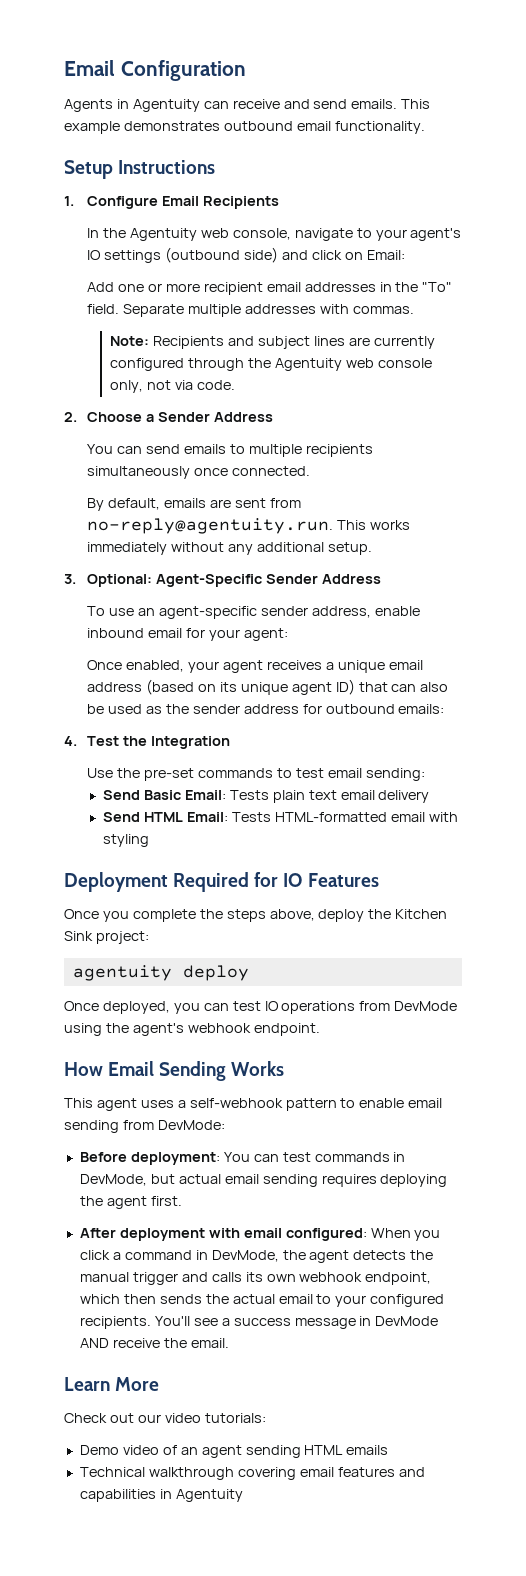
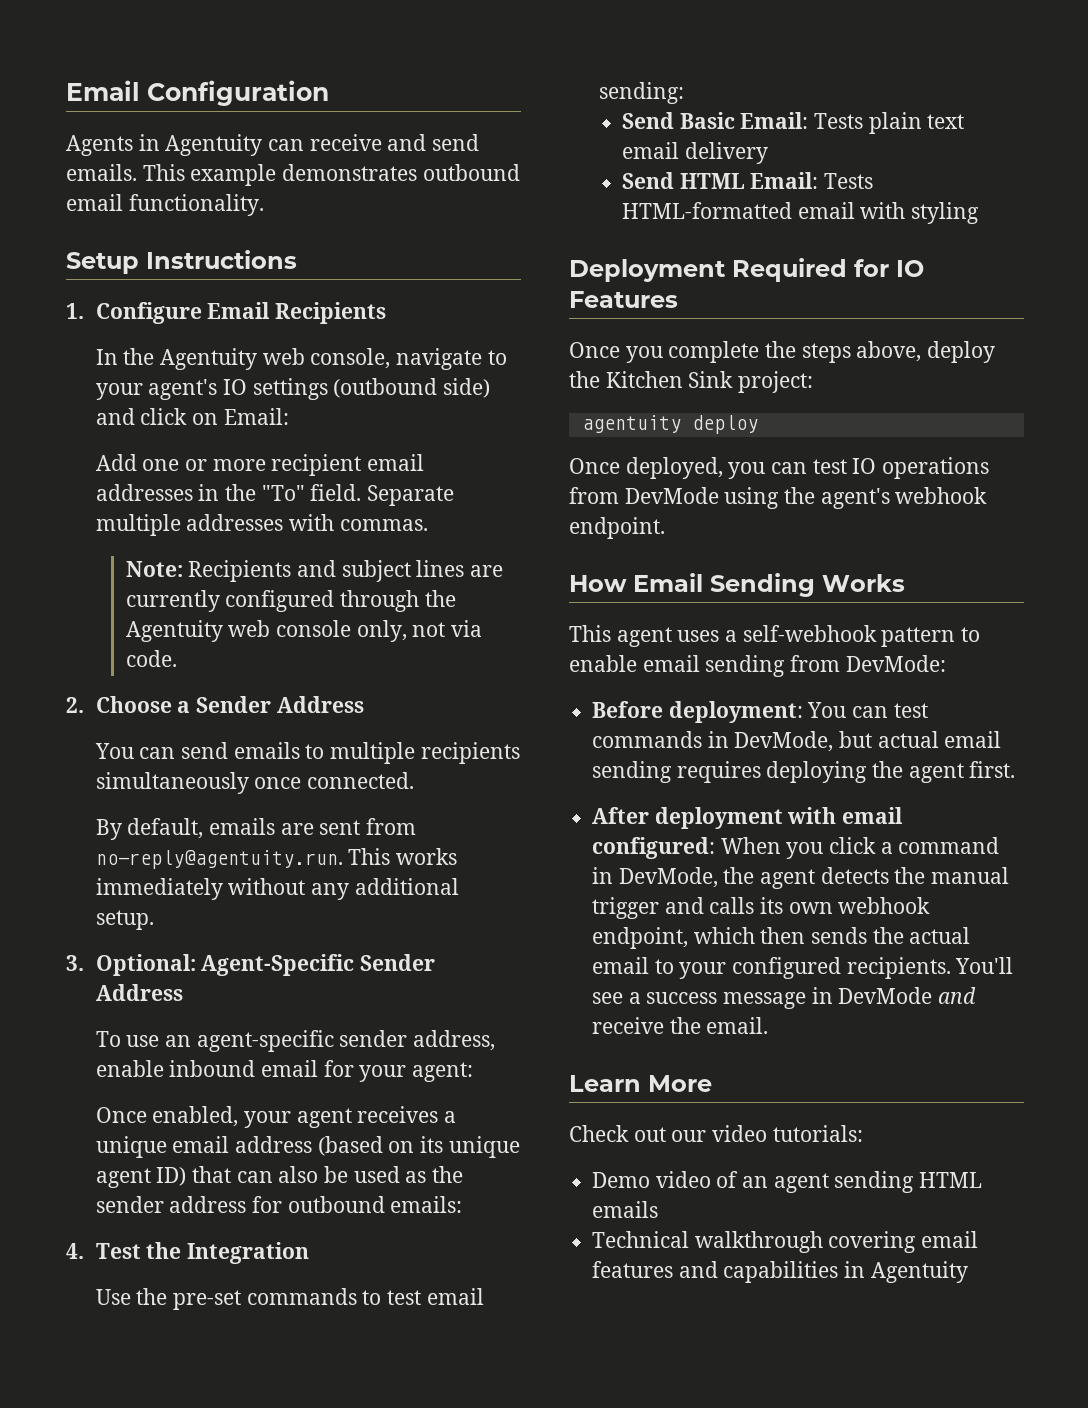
- You'll see a success message in DevMode AND receive the email.
+ You'll see a success message in DevMode and receive the email.

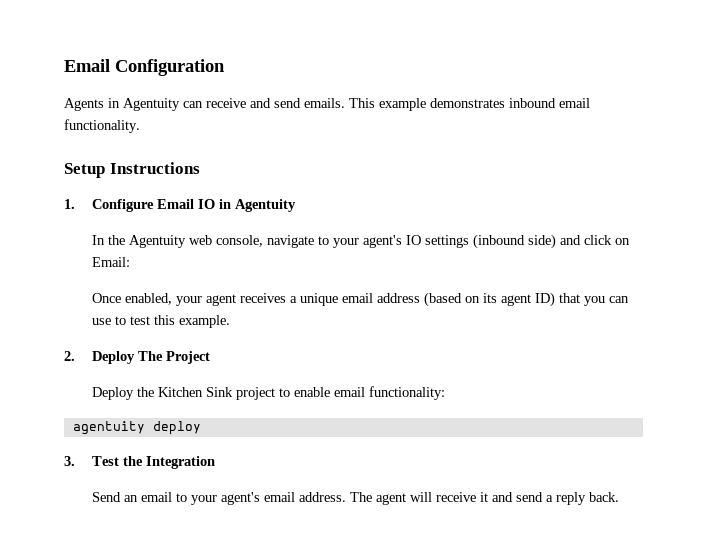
- This example demonstrates outbound email functionality.
+ This example demonstrates inbound email functionality.
- 1. Configure Email Recipients
+ 1. Configure Email IO in Agentuity
- In the Agentuity web console, navigate to your agent's IO settings (outbound side) and click on Email:
+ In the Agentuity web console, navigate to your agent's IO settings (inbound side) and click on Email:
- Add one or more recipient email addresses in the "To" field. Separate multiple addresses with commas.
- Note: Recipients and subject lines are currently configured through the Agentuity web console only, not via code.
- 2. Choose a Sender Address
- You can send emails to multiple recipients simultaneously once connected.
- By default, emails are sent from no-reply@agentuity.run. This works immediately without any additional setup.
- 3. Optional: Agent-Specific Sender Address
- To use an agent-specific sender address, enable inbound email for your agent:
- Once enabled, your agent receives a unique email address (based on its unique agent ID) that can also be used as the sender address for outbound emails:
- 4. Test the Integration
- Use the pre-set commands to test email sending:
- Send Basic Email: Tests plain text email delivery
- Send HTML Email: Tests HTML-formatted email with styling
- Deployment Required for IO Features
- Once you complete the steps above, deploy the Kitchen Sink project:
+ Once enabled, your agent receives a unique email address (based on its agent ID) that you can use to test this example.
+ 2. Deploy The Project
+ Deploy the Kitchen Sink project to enable email functionality:
  agentuity deploy
- Once deployed, you can test IO operations from DevMode using the agent's webhook endpoint.
- How Email Sending Works
- This agent uses a self-webhook pattern to enable email sending from DevMode:
- Before deployment: You can test commands in DevMode, but actual email sending requires deploying the agent first.
- After deployment with email configured: When you click a command in DevMode, the agent detects the manual trigger and calls its own webhook endpoint, which then sends the actual email to your configured recipients. You'll see a success message in DevMode and receive the email.
- Learn More
- Check out our video tutorials:
- Demo video of an agent sending HTML emails
- Technical walkthrough covering email features and capabilities in Agentuity
+ 3. Test the Integration
+ Send an email to your agent's email address. The agent will receive it and send a reply back.

